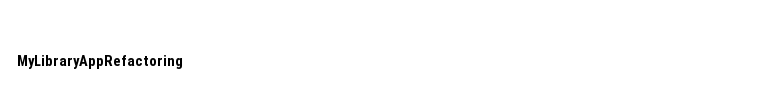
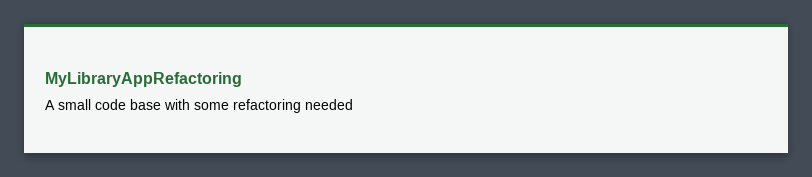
+ A small code base with some refactoring needed

